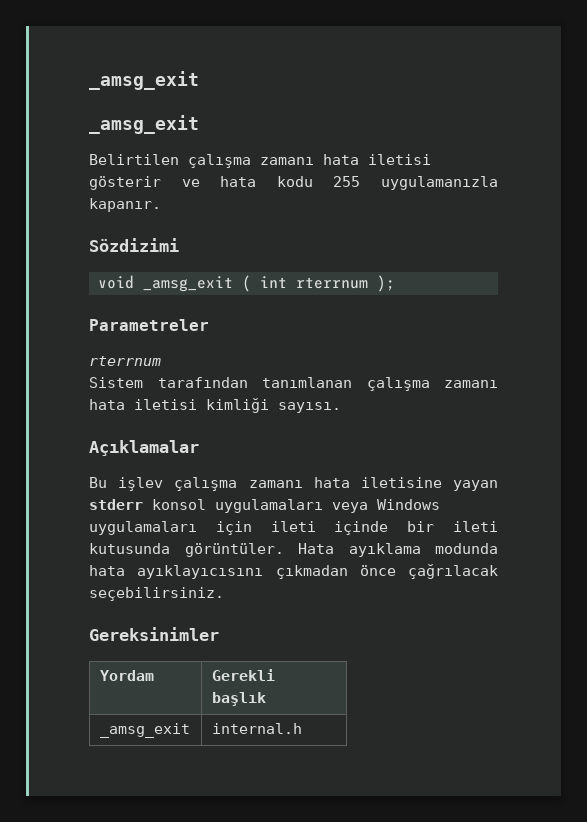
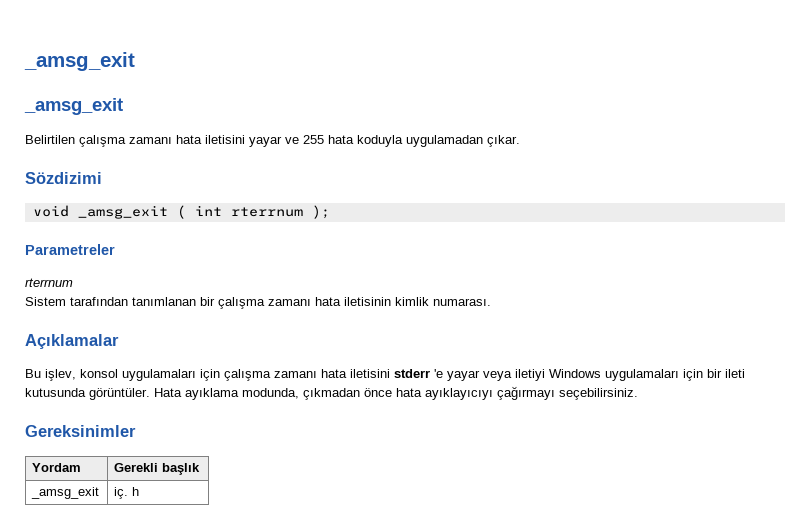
- Belirtilen çalışma zamanı hata iletisi gösterir ve hata kodu 255 uygulamanızla kapanır.
+ Belirtilen çalışma zamanı hata iletisini yayar ve 255 hata koduyla uygulamadan çıkar.
- Sistem tarafından tanımlanan çalışma zamanı hata iletisi kimliği sayısı.
+ Sistem tarafından tanımlanan bir çalışma zamanı hata iletisinin kimlik numarası.
- Bu işlev çalışma zamanı hata iletisine yayan stderr konsol uygulamaları veya Windows uygulamaları için ileti içinde bir ileti kutusunda görüntüler.
+ Bu işlev, konsol uygulamaları için çalışma zamanı hata iletisini stderr 'e yayar veya iletiyi Windows uygulamaları için bir ileti kutusunda görüntüler.
- Hata ayıklama modunda hata ayıklayıcısını çıkmadan önce çağrılacak seçebilirsiniz.
+ Hata ayıklama modunda, çıkmadan önce hata ayıklayıcıyı çağırmayı seçebilirsiniz.
- _amsg_exit | internal.h
+ _amsg_exit | iç. h

